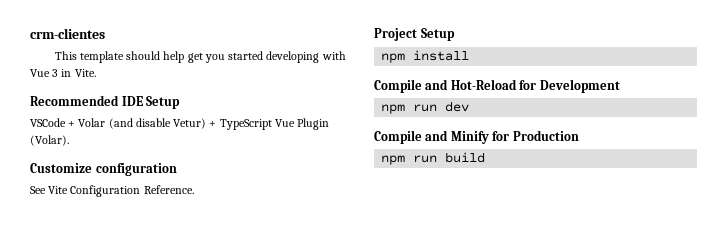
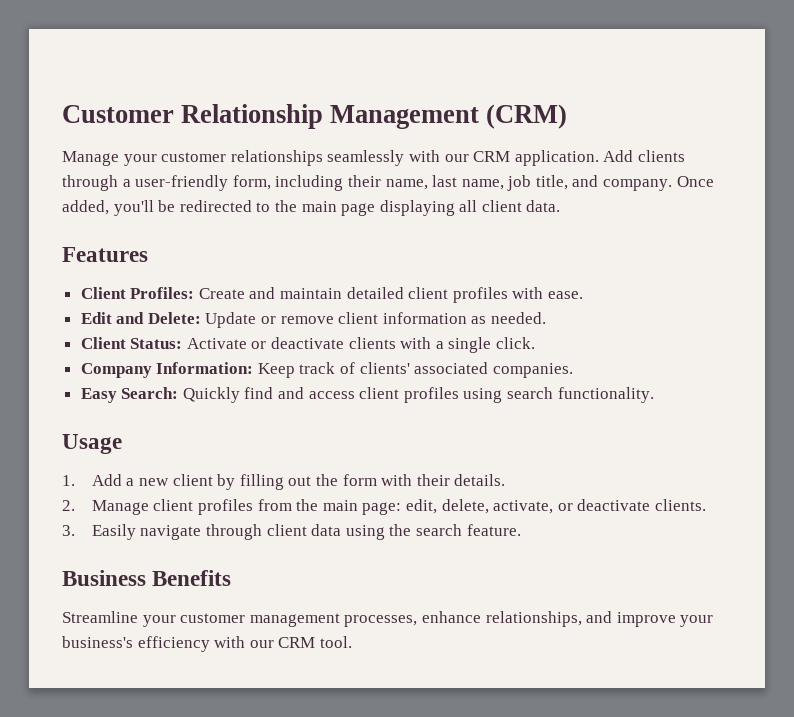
- crm-clientes
- This template should help get you started developing with Vue 3 in Vite.
- Recommended IDE Setup
- VSCode + Volar (and disable Vetur) + TypeScript Vue Plugin (Volar).
- Customize configuration
- See Vite Configuration Reference.
- Project Setup
- npm install
- Compile and Hot-Reload for Development
- npm run dev
- Compile and Minify for Production
- npm run build
+ Customer Relationship Management (CRM)
+ Manage your customer relationships seamlessly with our CRM application. Add clients through a user-friendly form, including their name, last name, job title, and company. Once added, you'll be redirected to the main page displaying all client data.
+ Features
+ Client Profiles: Create and maintain detailed client profiles with ease.
+ Edit and Delete: Update or remove client information as needed.
+ Client Status: Activate or deactivate clients with a single click.
+ Company Information: Keep track of clients' associated companies.
+ Easy Search: Quickly find and access client profiles using search functionality.
+ Usage
+ 1. Add a new client by filling out the form with their details.
+ 2. Manage client profiles from the main page: edit, delete, activate, or deactivate clients.
+ 3. Easily navigate through client data using the search feature.
+ Business Benefits
+ Streamline your customer management processes, enhance relationships, and improve your business's efficiency with our CRM tool.

